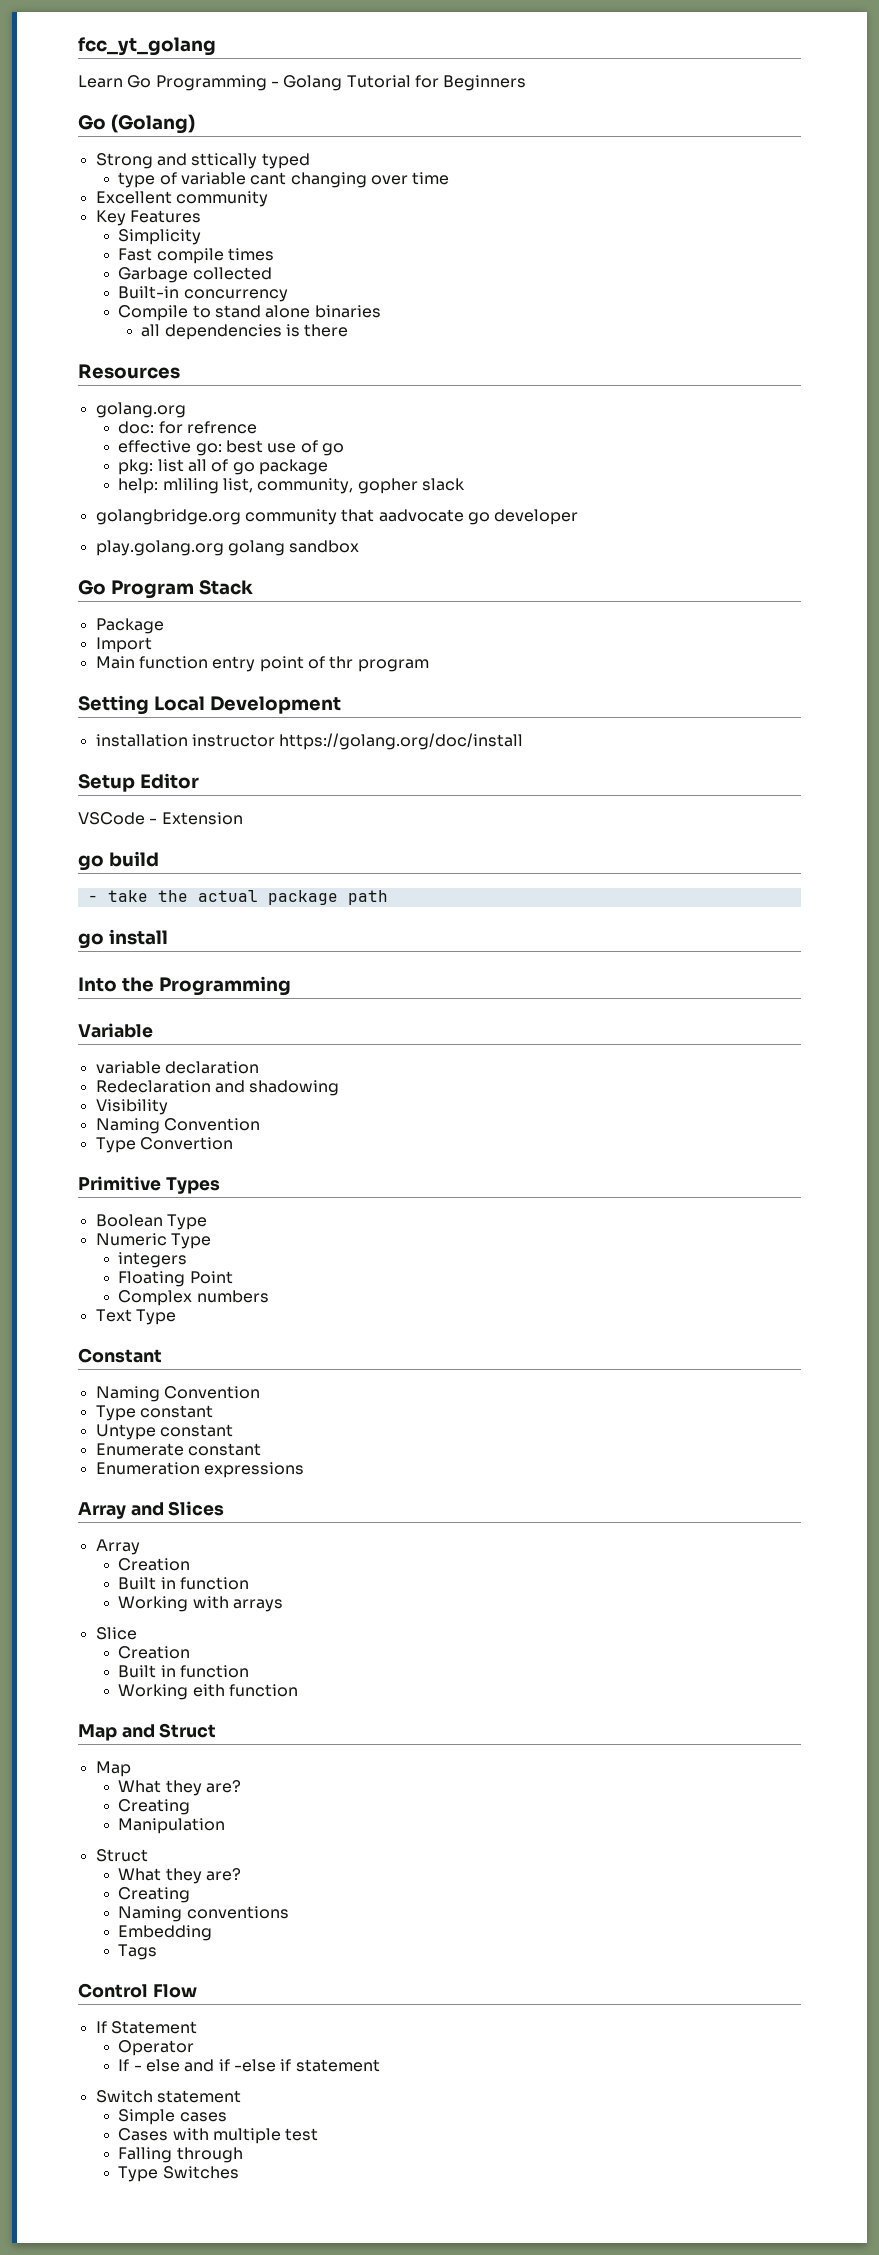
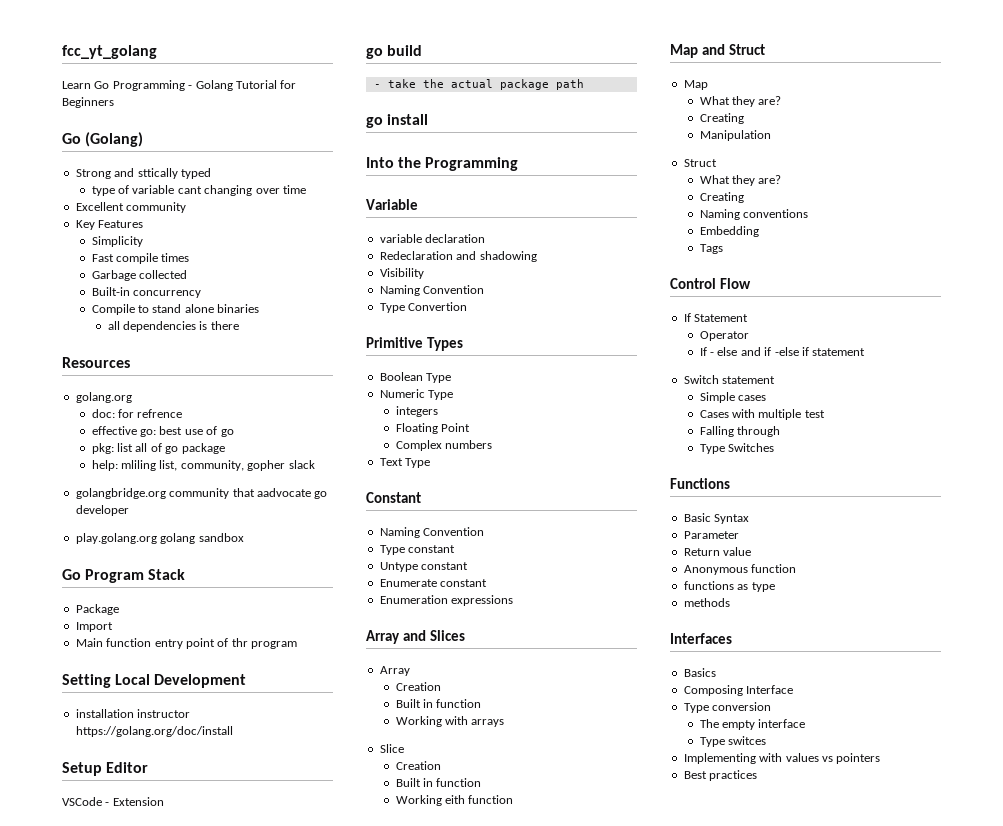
+ Functions
+ Basic Syntax
+ Parameter
+ Return value
+ Anonymous function
+ functions as type
+ methods
+ Interfaces
+ Basics
+ Composing Interface
+ Type conversion
+ The empty interface
+ Type switces
+ Implementing with values vs pointers
+ Best practices

